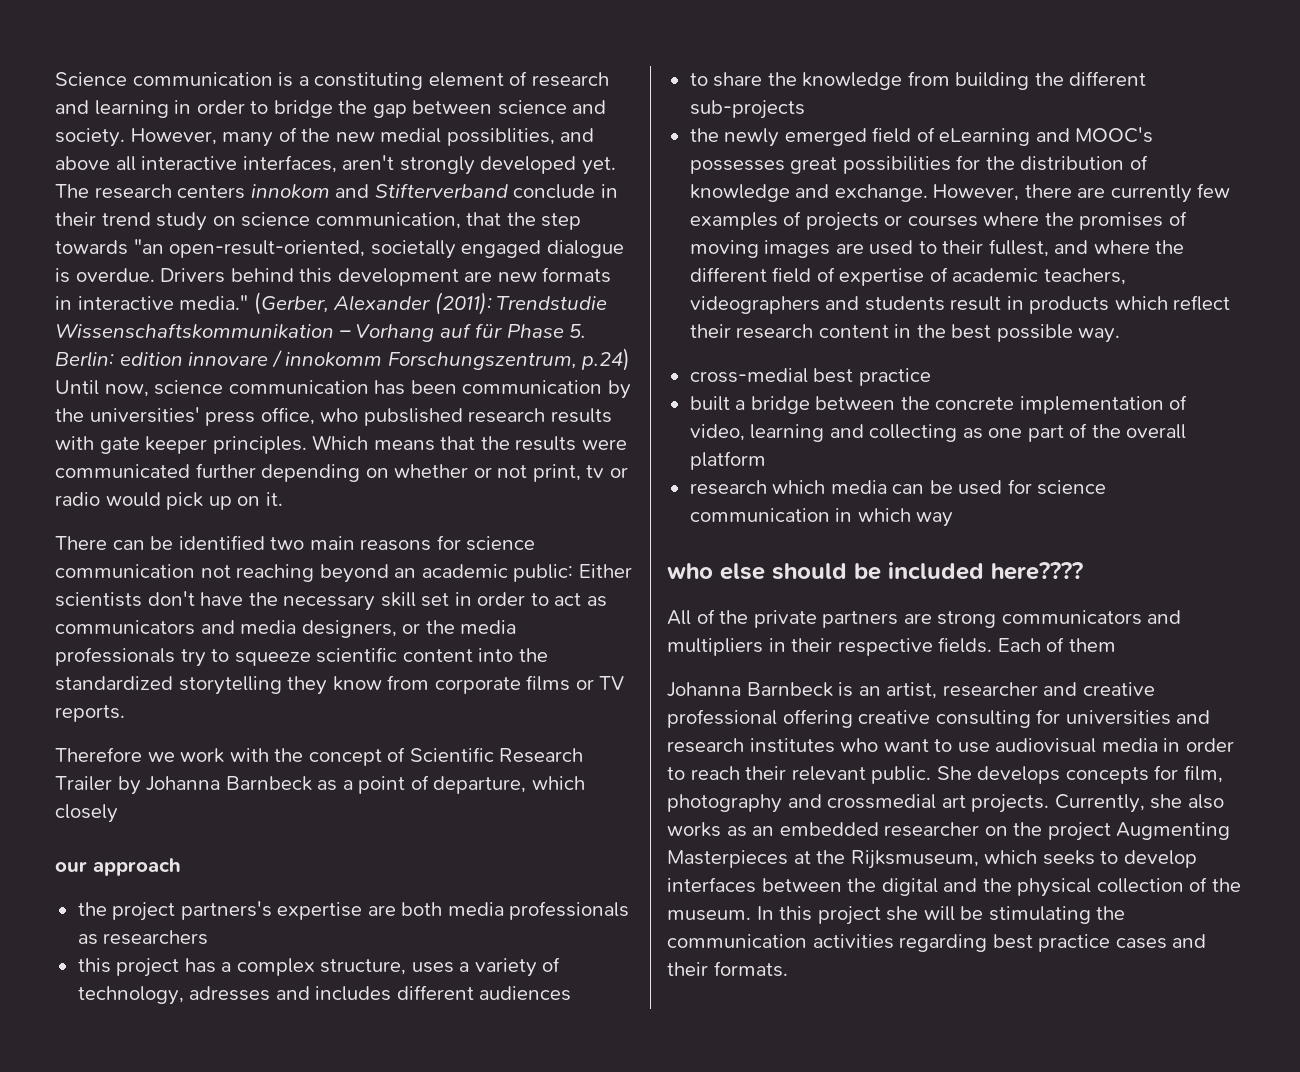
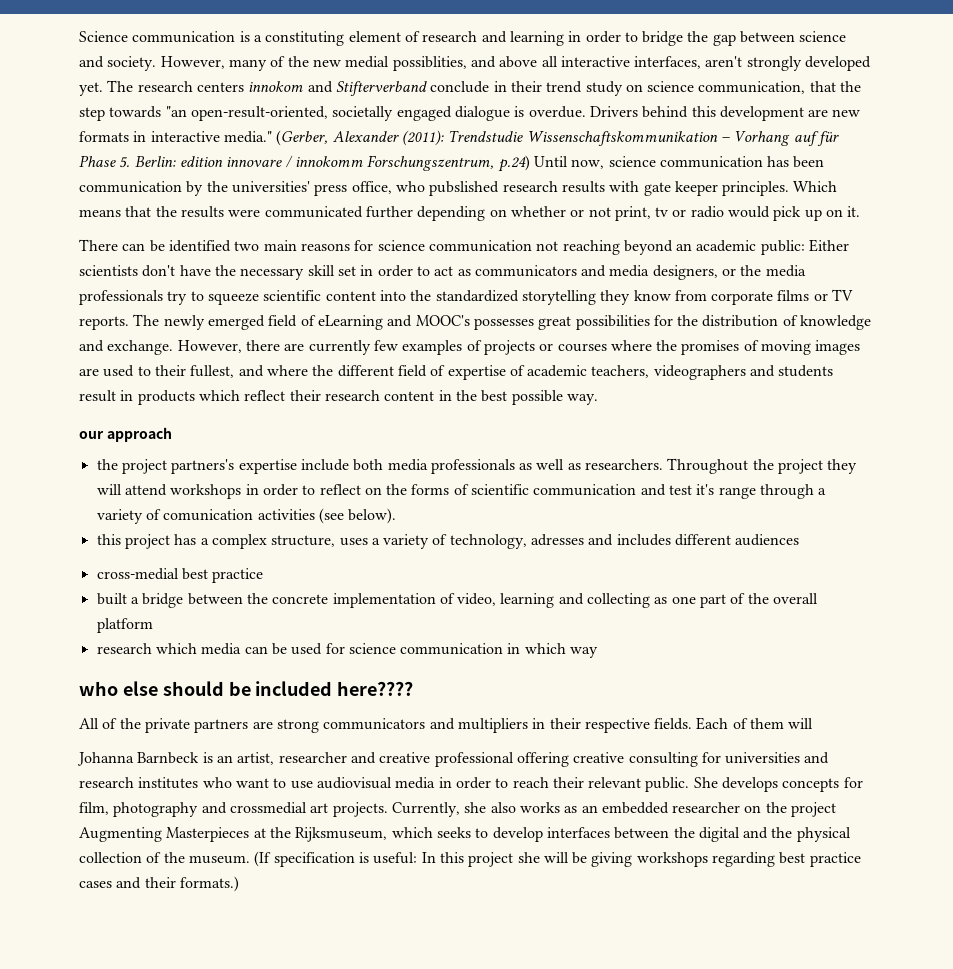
- Either scientists don't have the necessary skill set in order to act as communicators and media designers, or the media professionals try to squeeze scientific content into the standardized storytelling they know from corporate films or TV reports.
- Therefore we work with the concept of Scientific Research Trailer by Johanna Barnbeck as a point of departure, which closely
- our approach
- the project partners's expertise are both media professionals as researchers
- this project has a complex structure, uses a variety of technology, adresses and includes different audiences
- to share the knowledge from building the different sub-projects
- the newly emerged field of eLearning and MOOC's possesses great possibilities for the distribution of knowledge and exchange.
+ Either scientists don't have the necessary skill set in order to act as communicators and media designers, or the media professionals try to squeeze scientific content into the standardized storytelling they know from corporate films or TV reports. The newly emerged field of eLearning and MOOC's possesses great possibilities for the distribution of knowledge and exchange.
+ our approach
+ the project partners's expertise include both media professionals as well as researchers. Throughout the project they will attend workshops in order to reflect on the forms of scientific communication and test it's range through a variety of comunication activities (see below).
+ this project has a complex structure, uses a variety of technology, adresses and includes different audiences
- Each of them
+ Each of them will
- In this project she will be stimulating the communication activities regarding best practice cases and their formats.
+ (If specification is useful: In this project she will be giving workshops regarding best practice cases and their formats.)

